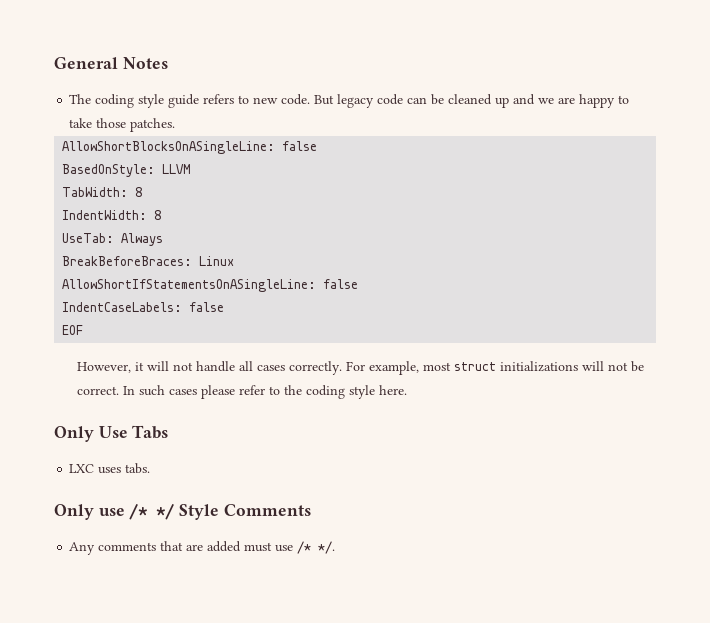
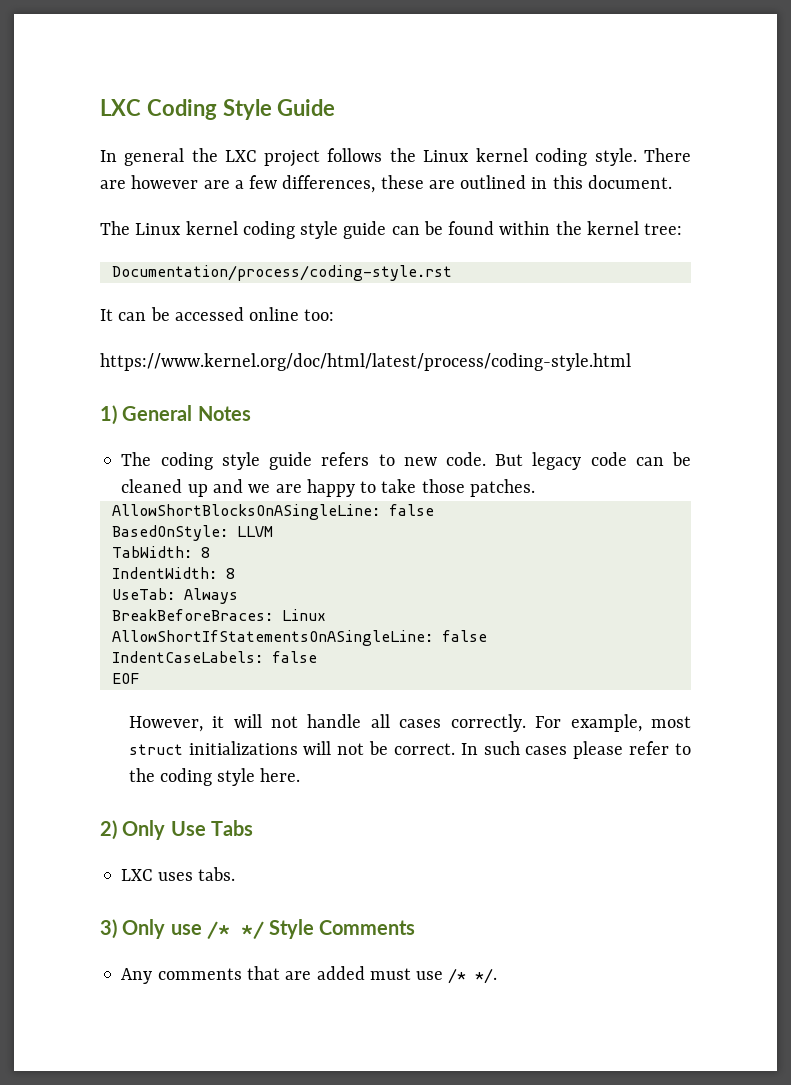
- General Notes
+ LXC Coding Style Guide
+ In general the LXC project follows the Linux kernel coding style. There are however are a few differences, these are outlined in this document.
+ The Linux kernel coding style guide can be found within the kernel tree:
+ Documentation/process/coding-style.rst
+ It can be accessed online too:
+ https://www.kernel.org/doc/html/latest/process/coding-style.html
+ 1) General Notes
- Only Use Tabs
+ 2) Only Use Tabs
- Only use /* */ Style Comments
+ 3) Only use /* */ Style Comments

